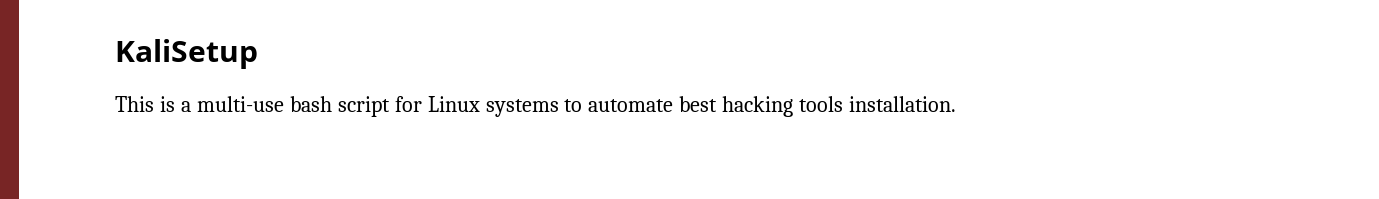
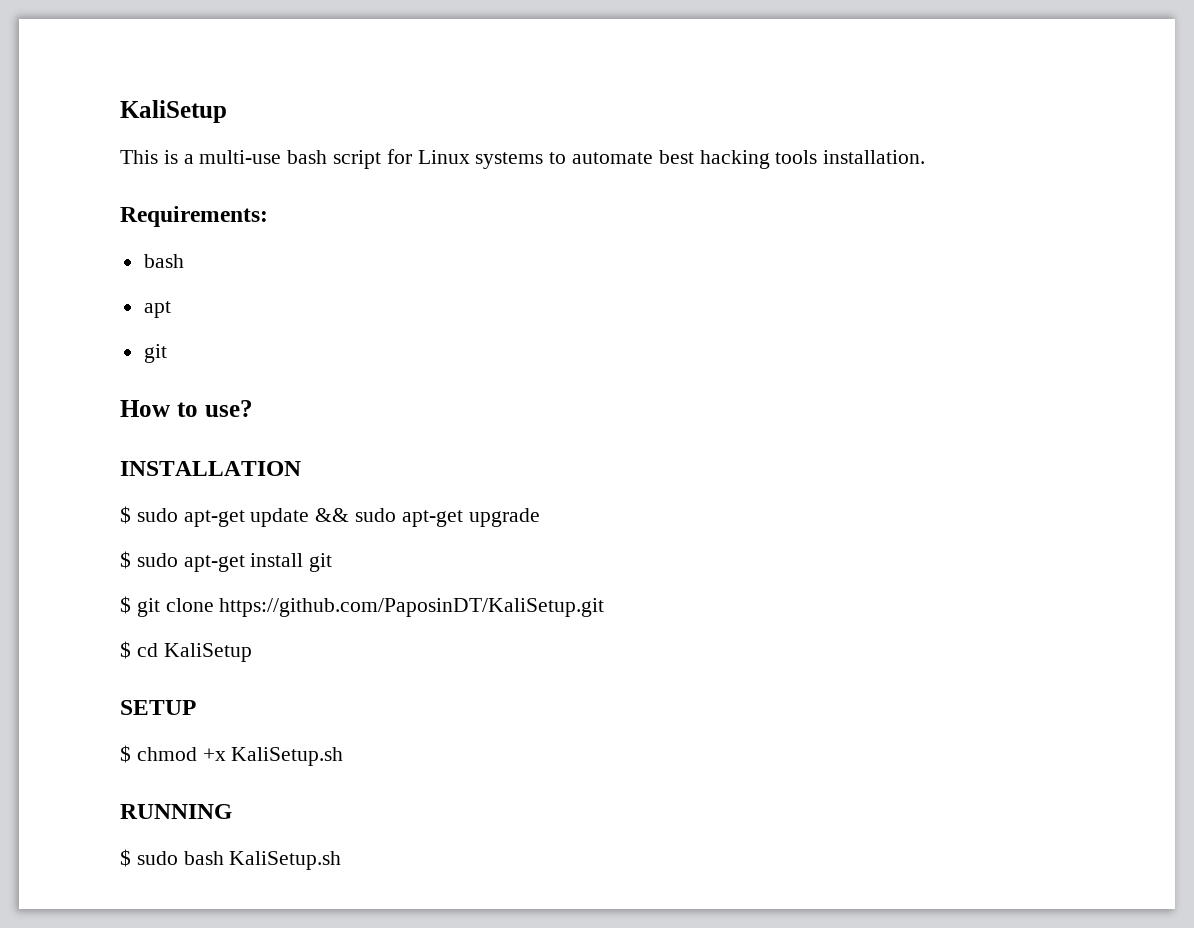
+ Requirements:
+ bash
+ apt
+ git
+ How to use?
+ INSTALLATION
+ $ sudo apt-get update && sudo apt-get upgrade
+ $ sudo apt-get install git
+ $ git clone https://github.com/PaposinDT/KaliSetup.git
+ $ cd KaliSetup
+ SETUP
+ $ chmod +x KaliSetup.sh
+ RUNNING
+ $ sudo bash KaliSetup.sh

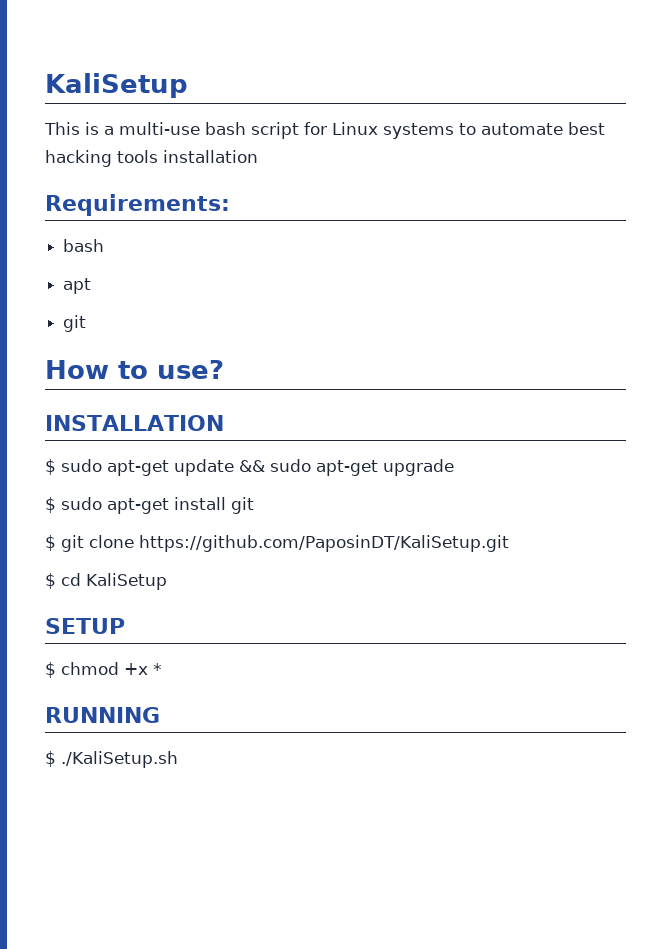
- This is a multi-use bash script for Linux systems to automate best hacking tools installation.
+ This is a multi-use bash script for Linux systems to automate best hacking tools installation
- $ chmod +x KaliSetup.sh
+ $ chmod +x *
- $ sudo bash KaliSetup.sh
+ $ ./KaliSetup.sh

